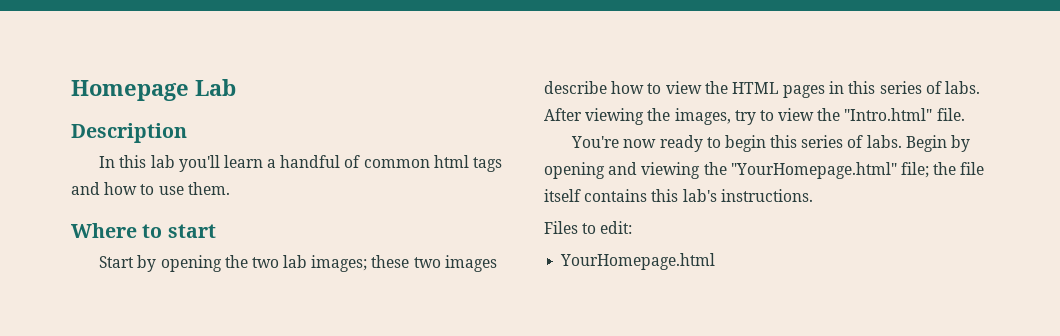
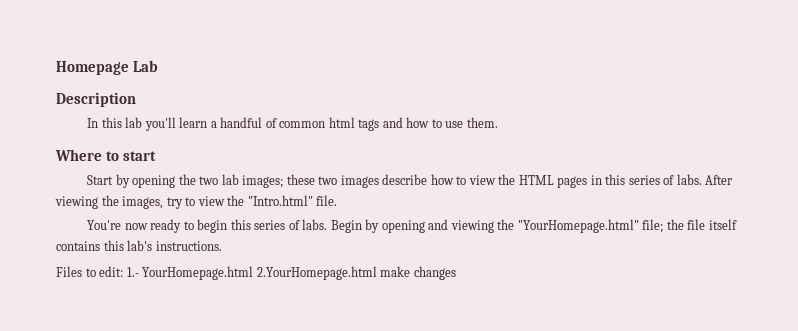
- Files to edit:
- YourHomepage.html
+ Files to edit: 1.- YourHomepage.html 2.YourHomepage.html make changes

